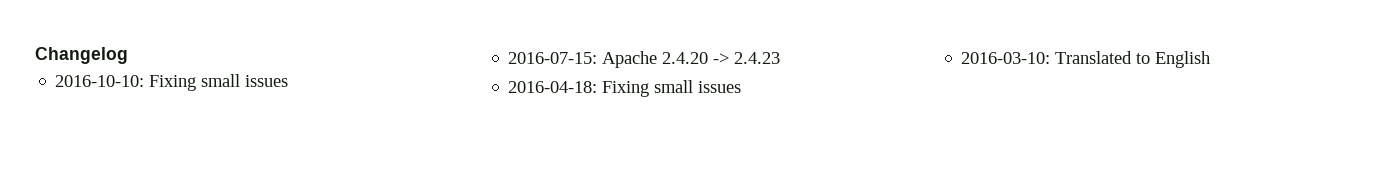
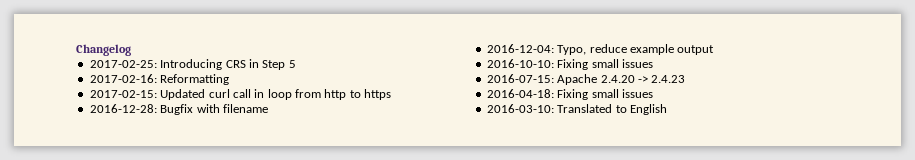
+ 2017-02-25: Introducing CRS in Step 5
+ 2017-02-16: Reformatting
+ 2017-02-15: Updated curl call in loop from http to https
+ 2016-12-28: Bugfix with filename
+ 2016-12-04: Typo, reduce example output

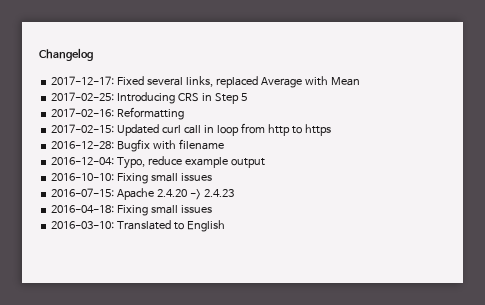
+ 2017-12-17: Fixed several links, replaced Average with Mean

